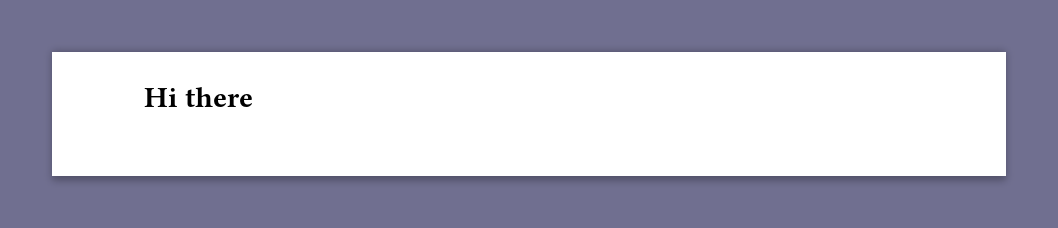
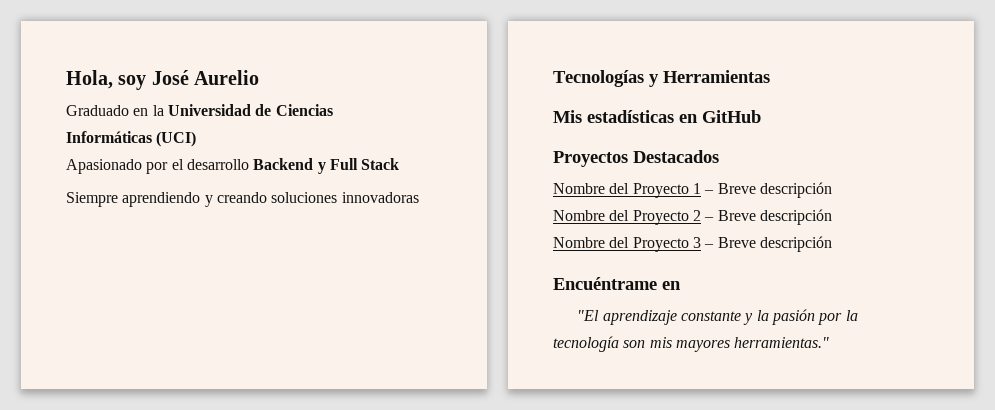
- Hi there
+ Hola, soy José Aurelio
+ Graduado en la Universidad de Ciencias Informáticas (UCI)
+ Apasionado por el desarrollo Backend y Full Stack
+ Siempre aprendiendo y creando soluciones innovadoras
+ Tecnologías y Herramientas
+ Mis estadísticas en GitHub
+ Proyectos Destacados
+ Nombre del Proyecto 1 – Breve descripción
+ Nombre del Proyecto 2 – Breve descripción
+ Nombre del Proyecto 3 – Breve descripción
+ Encuéntrame en
+ "El aprendizaje constante y la pasión por la tecnología son mis mayores herramientas."

